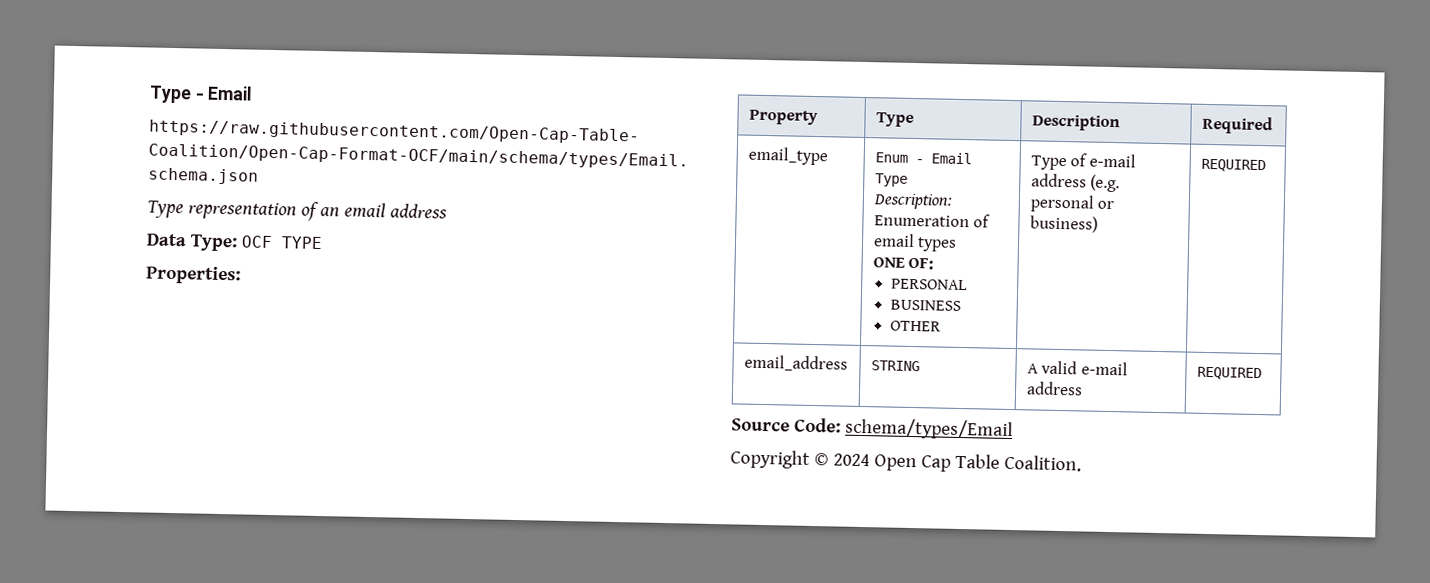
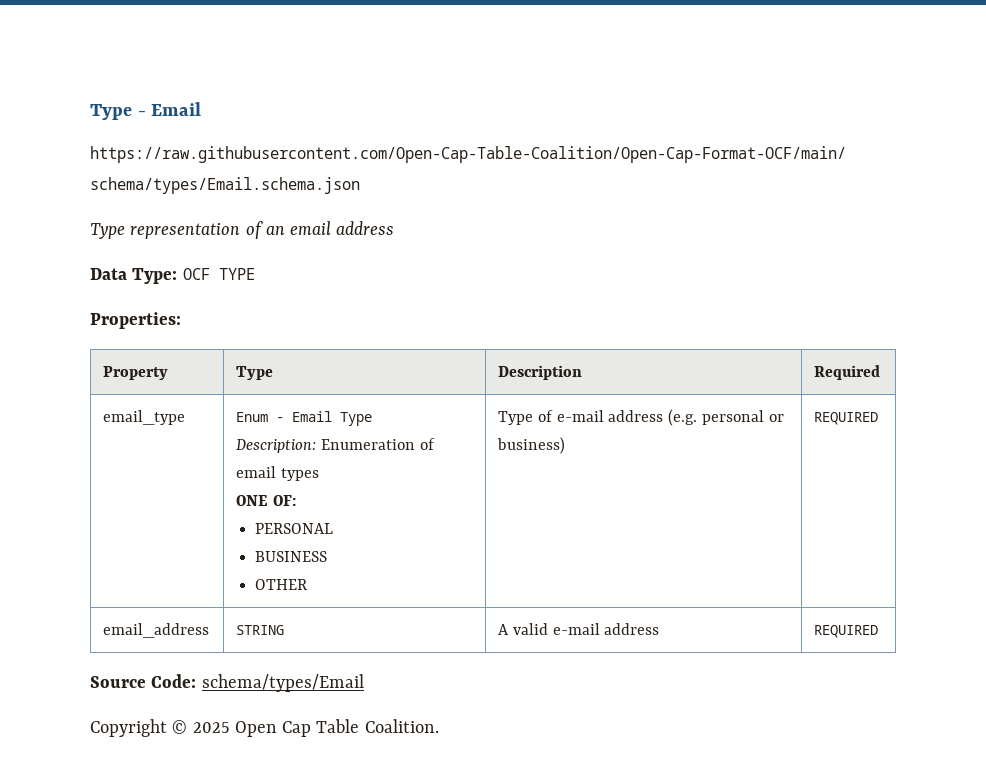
- Copyright © 2024 Open Cap Table Coalition.
+ Copyright © 2025 Open Cap Table Coalition.

